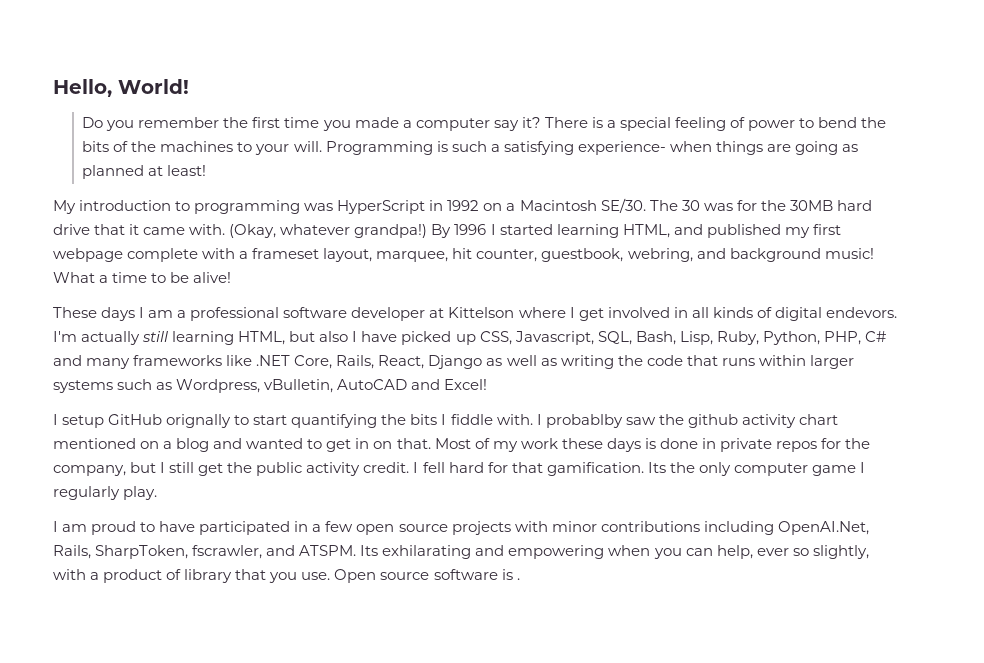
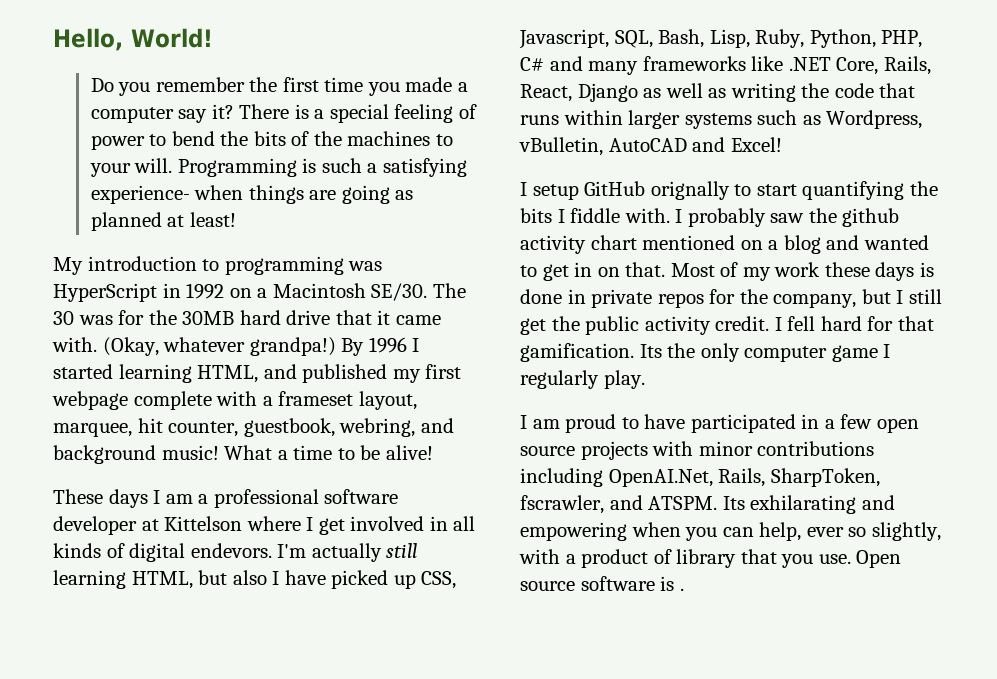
- I probablby saw the github activity chart mentioned on a blog and wanted to get in on that.
+ I probably saw the github activity chart mentioned on a blog and wanted to get in on that.

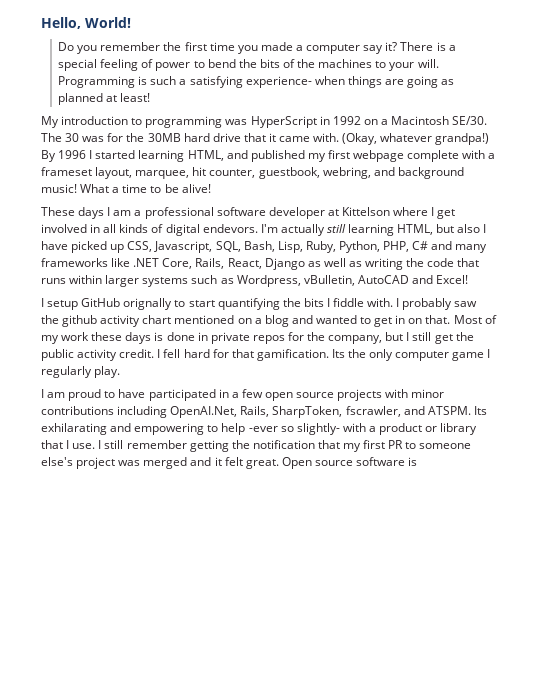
- Its exhilarating and empowering when you can help, ever so slightly, with a product of library that you use.
+ Its exhilarating and empowering to help -ever so slightly- with a product or library that I use. I still remember getting the notification that my first PR to someone else's project was merged and it felt great.
- Open source software is .
+ Open source software is

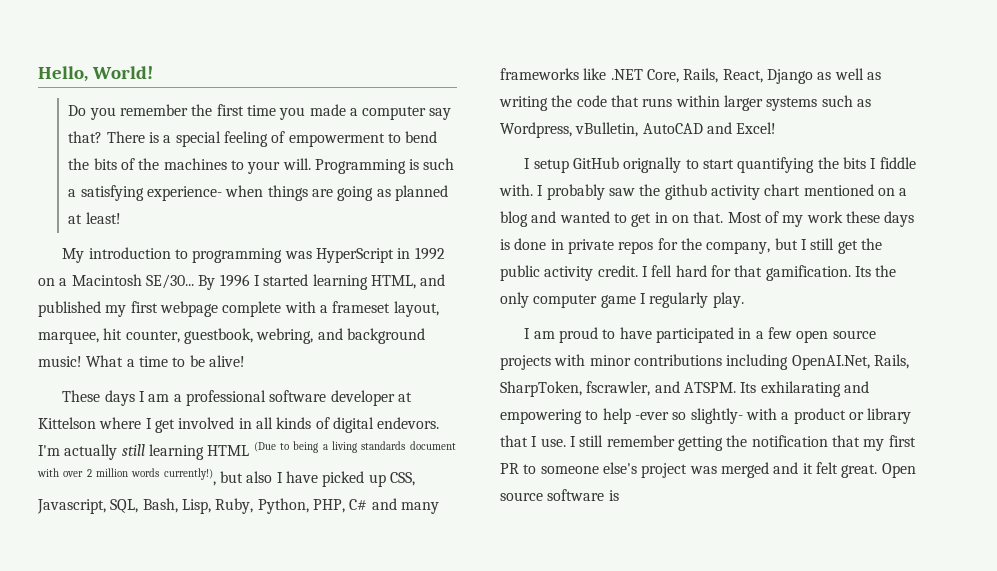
- Do you remember the first time you made a computer say it?
+ Do you remember the first time you made a computer say that?
- There is a special feeling of power to bend the bits of the machines to your will.
+ There is a special feeling of empowerment to bend the bits of the machines to your will.
- My introduction to programming was HyperScript in 1992 on a Macintosh SE/30. The 30 was for the 30MB hard drive that it came with. (Okay, whatever grandpa!)
+ My introduction to programming was HyperScript in 1992 on a Macintosh SE/30...
- I'm actually still learning HTML, but also I have picked up CSS, Javascript, SQL, Bash, Lisp, Ruby, Python, PHP, C# and many frameworks like .NET Core, Rails, React, Django as well as writing the code that runs within larger systems such as Wordpress, vBulletin, AutoCAD and Excel!
+ I'm actually still learning HTML (Due to being a living standards document with over 2 million words currently!), but also I have picked up CSS, Javascript, SQL, Bash, Lisp, Ruby, Python, PHP, C# and many frameworks like .NET Core, Rails, React, Django as well as writing the code that runs within larger systems such as Wordpress, vBulletin, AutoCAD and Excel!

